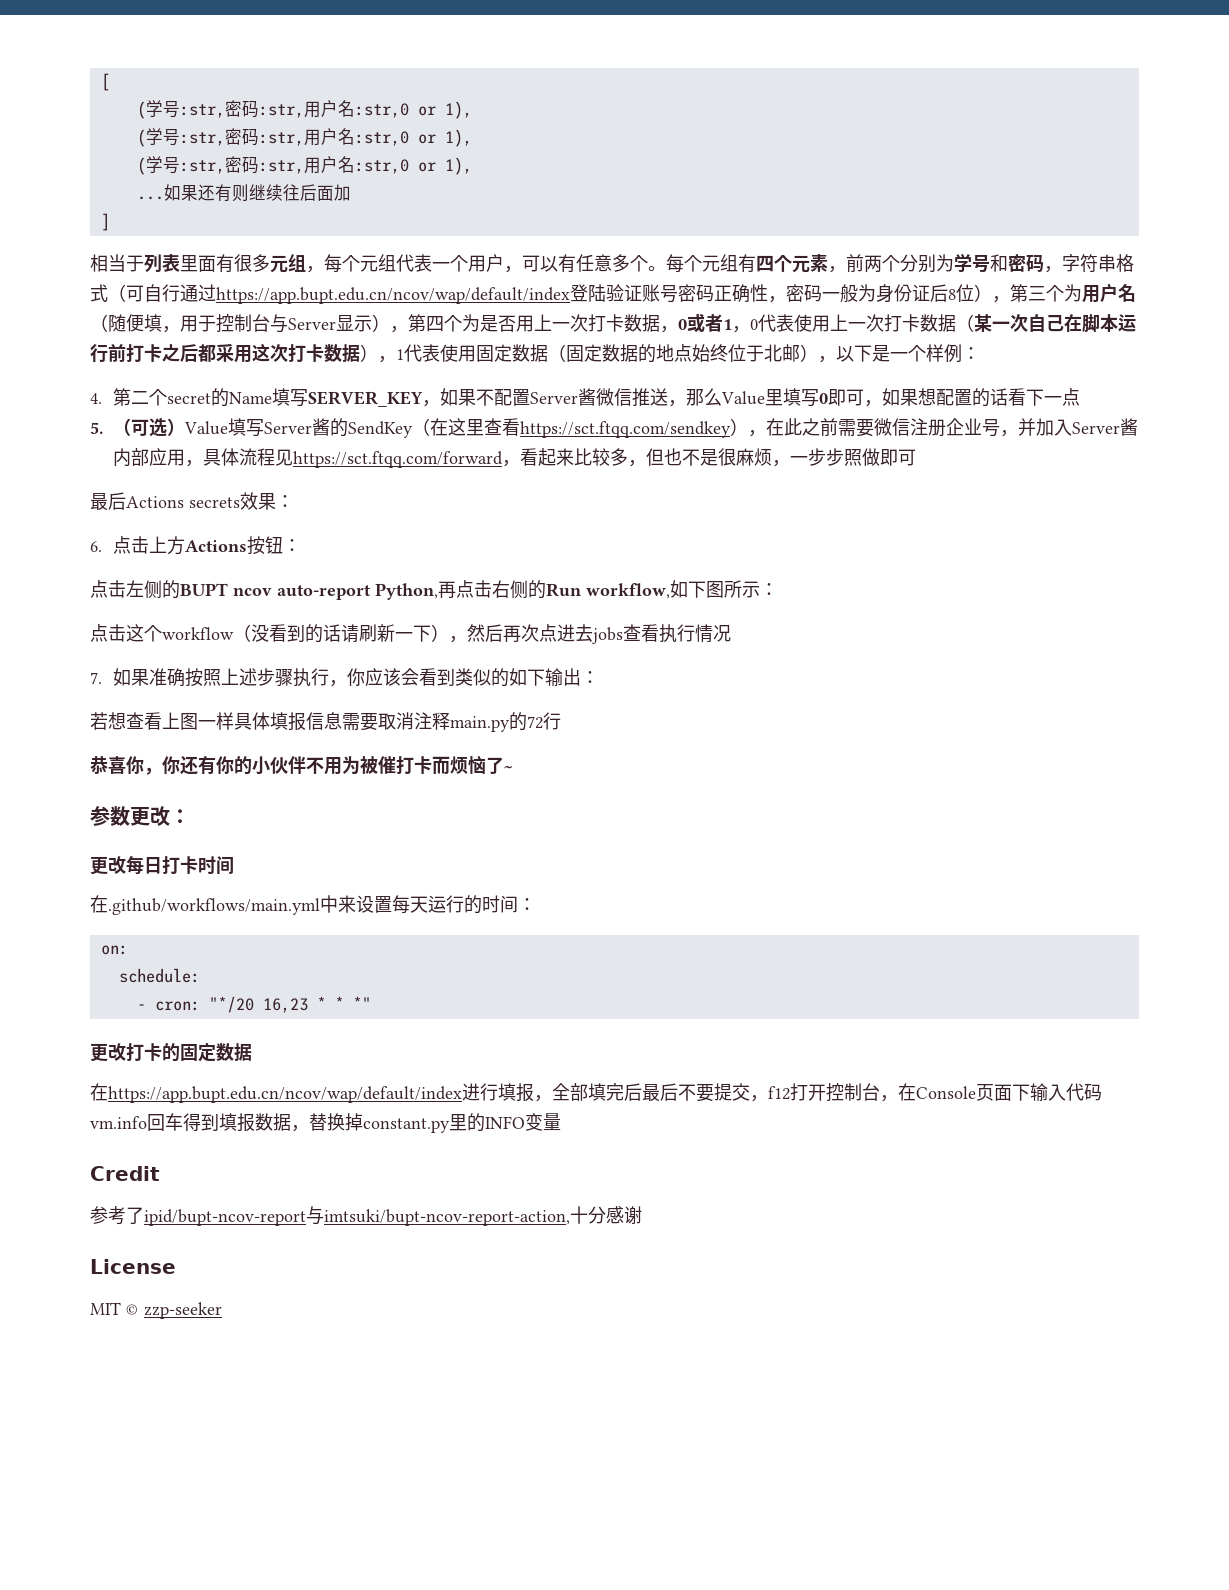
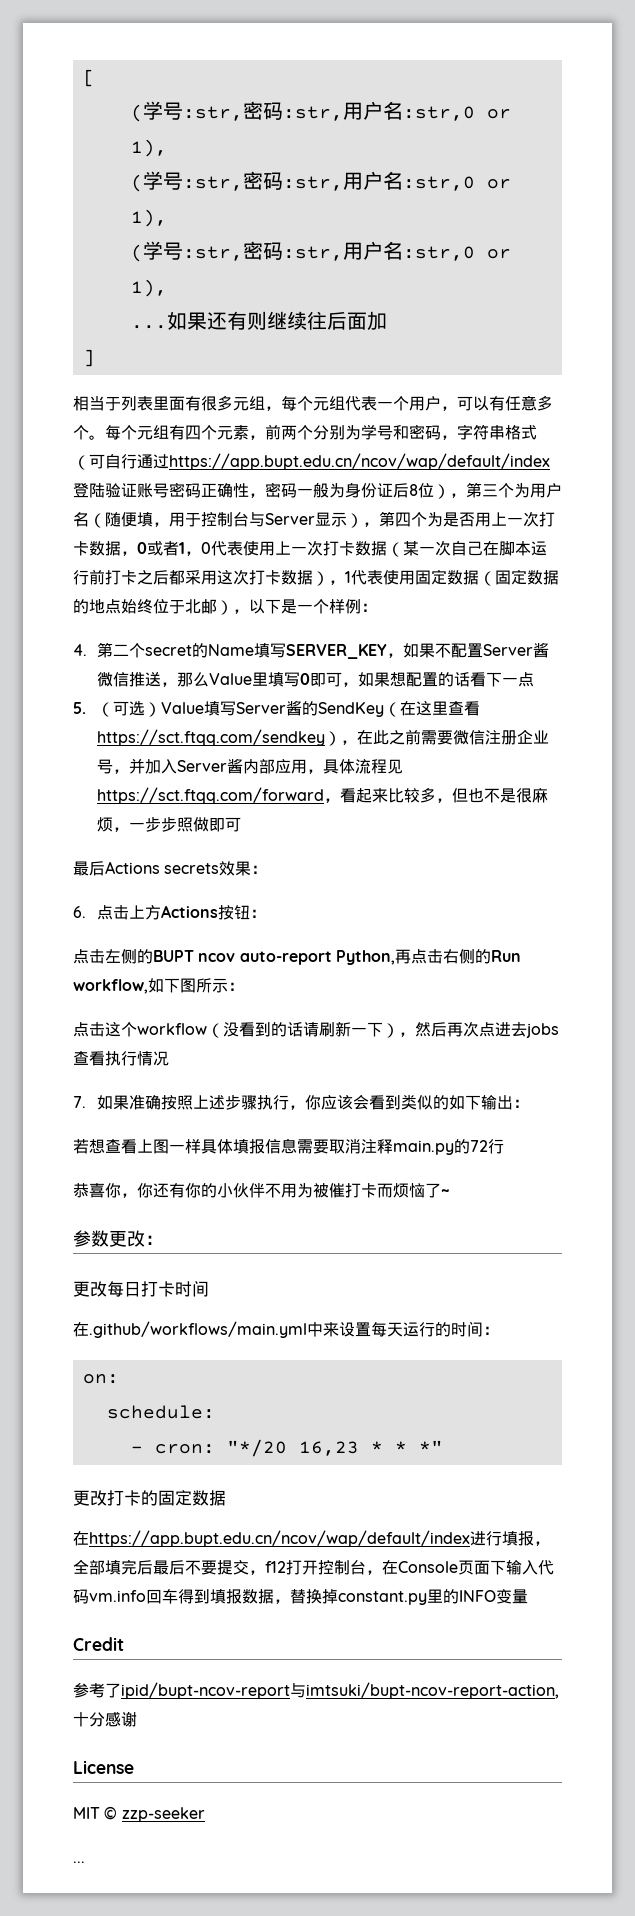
  MIT © zzp-seeker
+ ...

